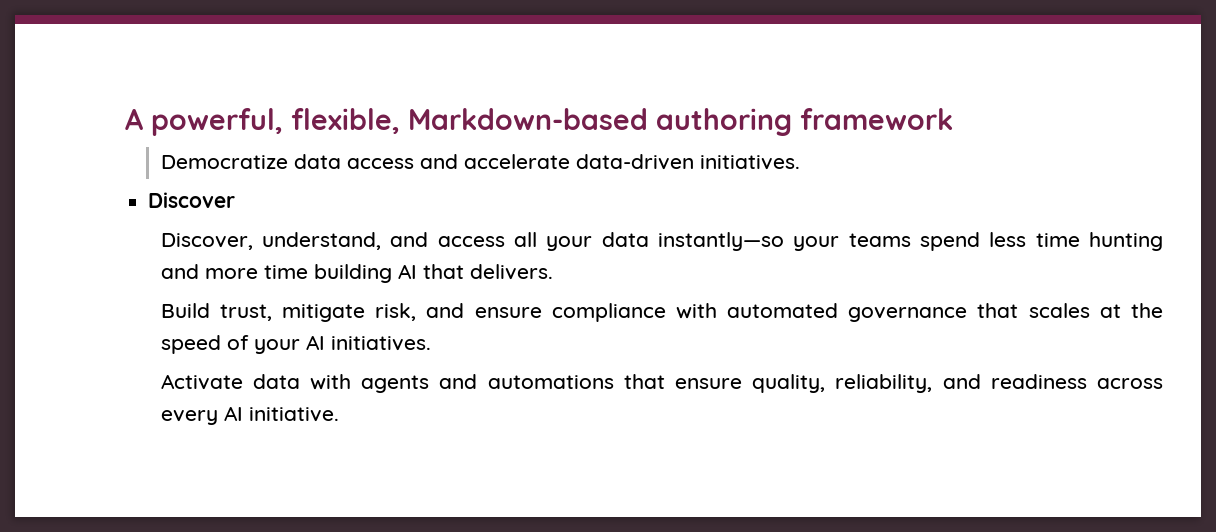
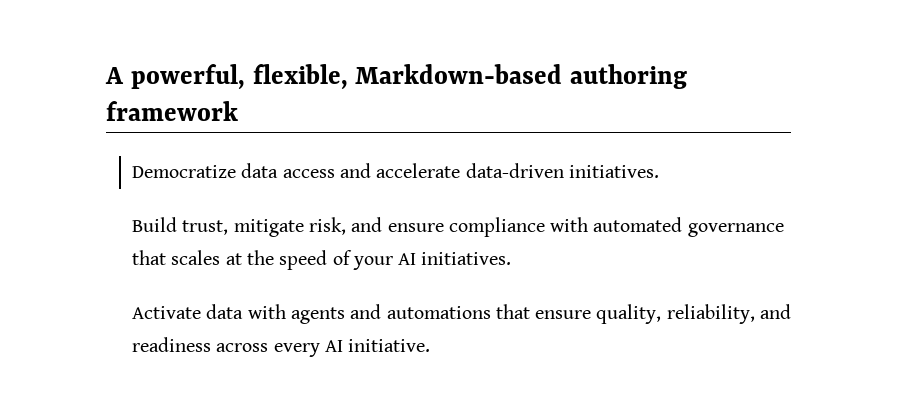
- Discover
- Discover, understand, and access all your data instantly—so your teams spend less time hunting and more time building AI that delivers.

